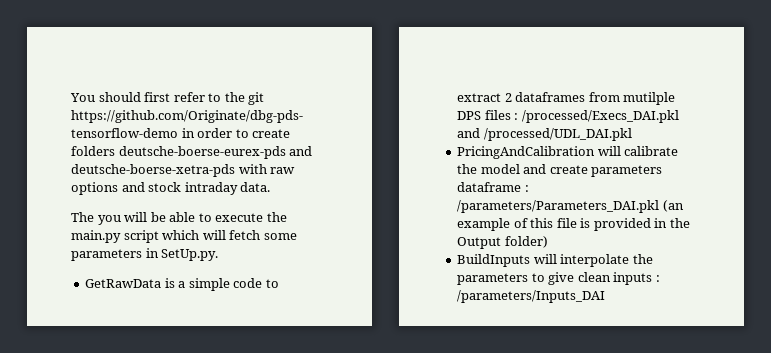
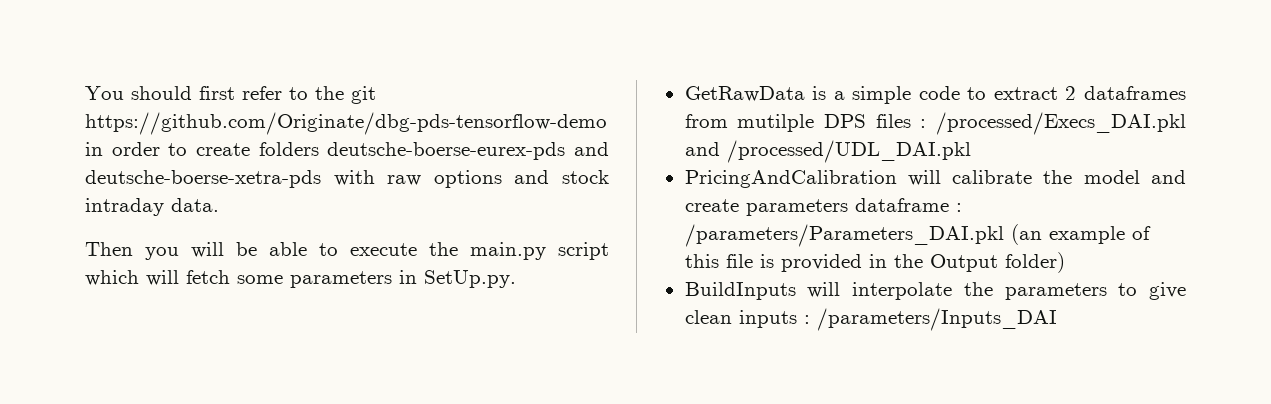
- The you will be able to execute the main.py script which will fetch some parameters in SetUp.py.
+ Then you will be able to execute the main.py script which will fetch some parameters in SetUp.py.

